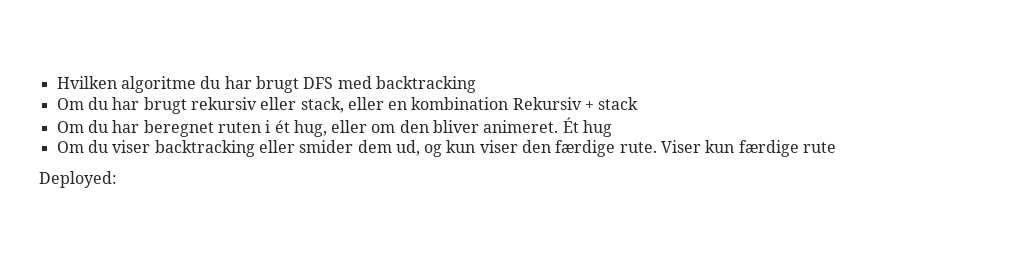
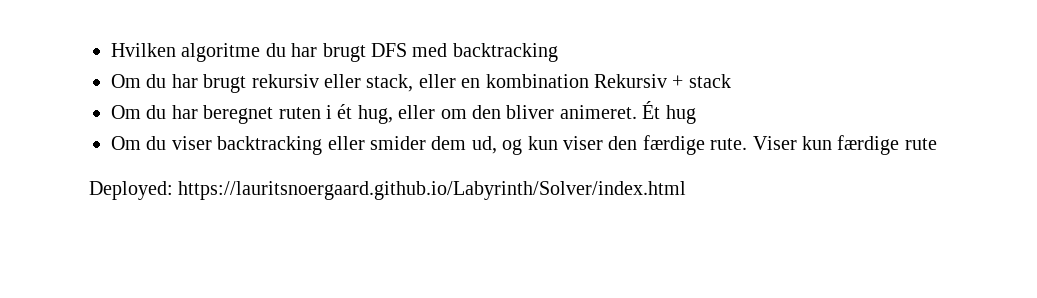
- Deployed:
+ Deployed: https://lauritsnoergaard.github.io/Labyrinth/Solver/index.html

